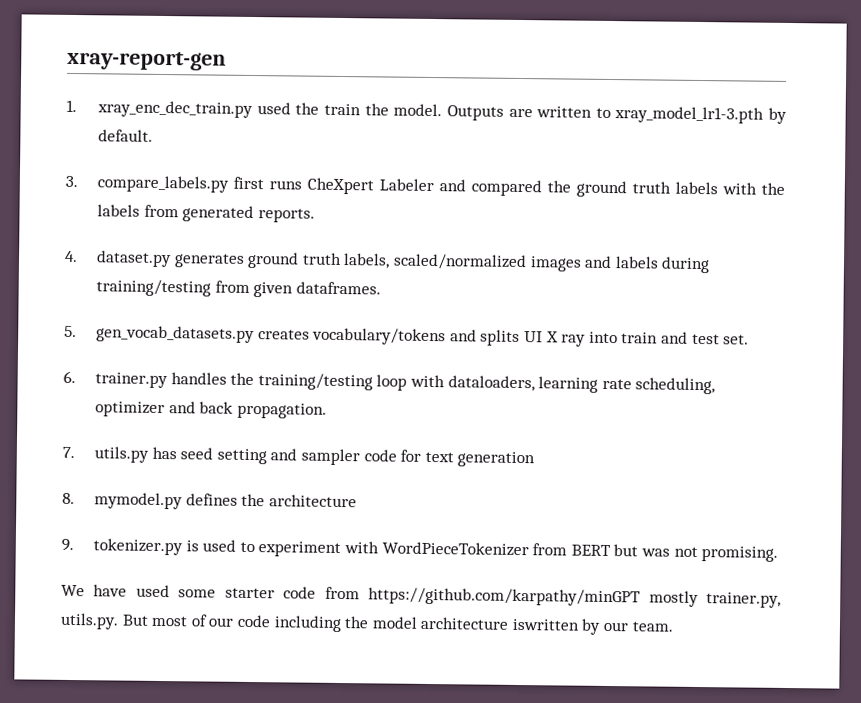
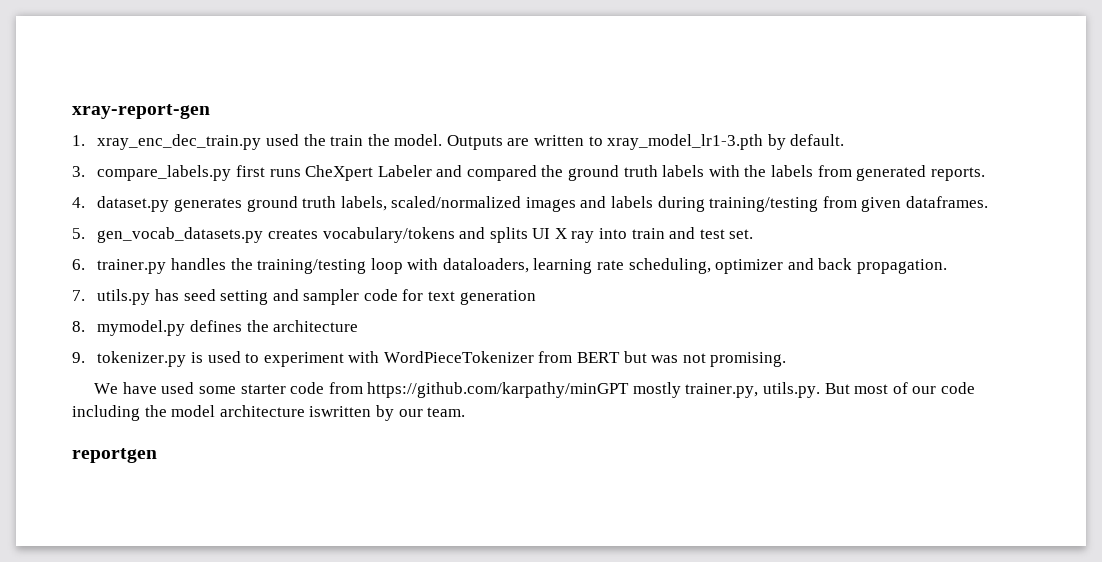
+ reportgen

